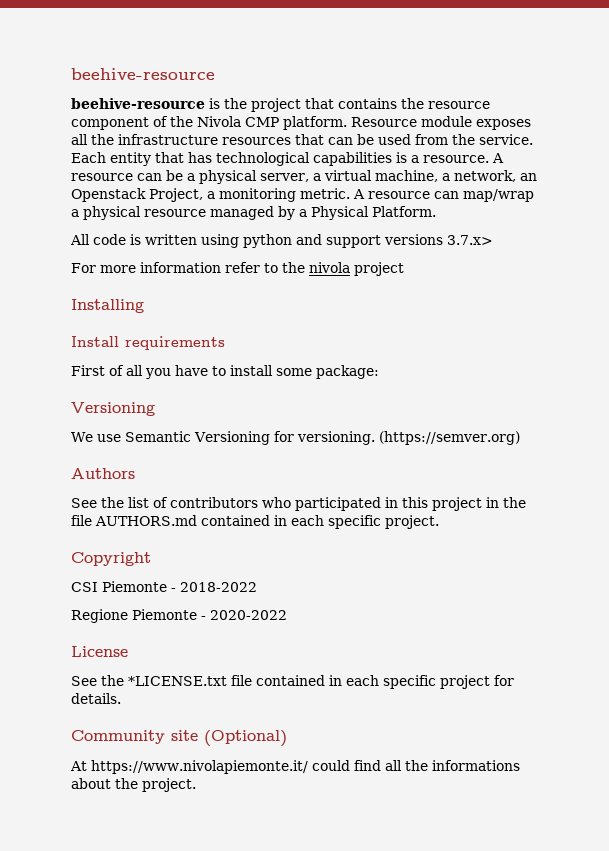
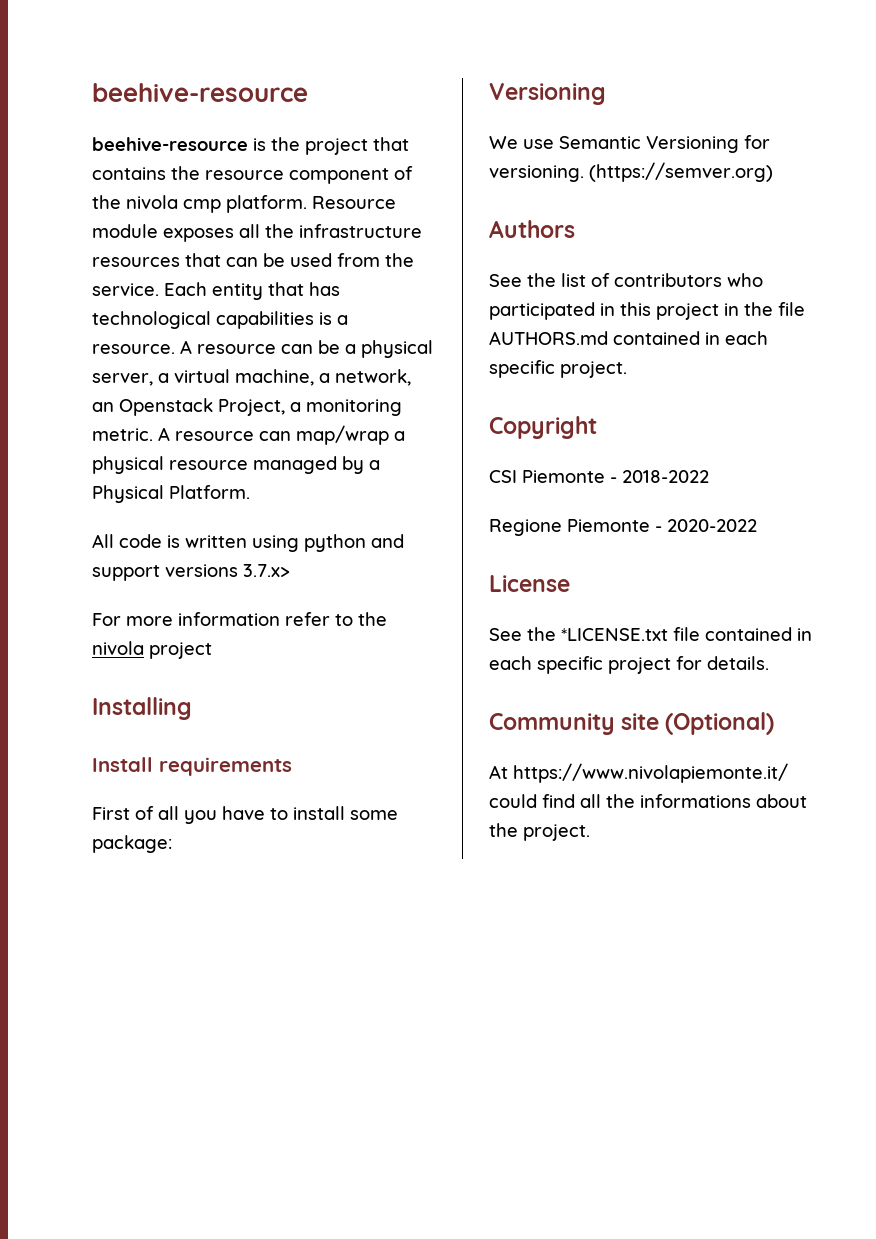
- beehive-resource is the project that contains the resource component of the Nivola CMP platform.
+ beehive-resource is the project that contains the resource component of the nivola cmp platform.

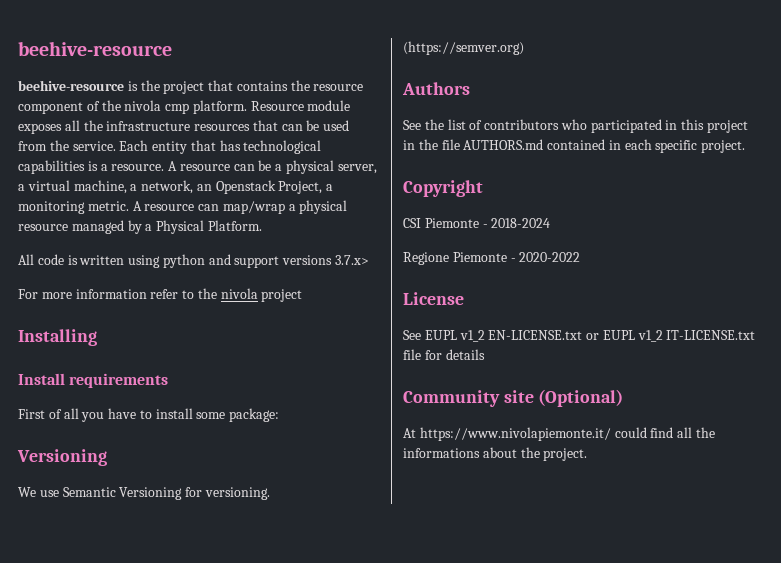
- CSI Piemonte - 2018-2022
+ CSI Piemonte - 2018-2024
- See the *LICENSE.txt file contained in each specific project for details.
+ See EUPL v1_2 EN-LICENSE.txt or EUPL v1_2 IT-LICENSE.txt file for details

